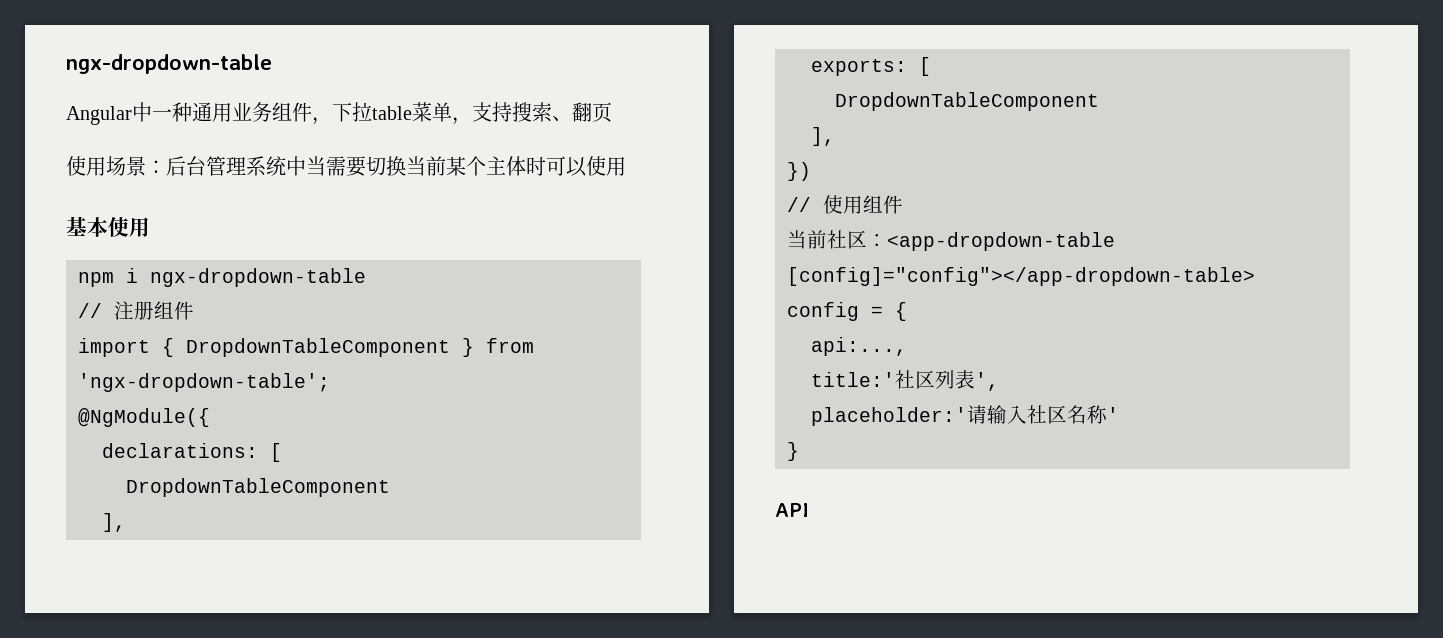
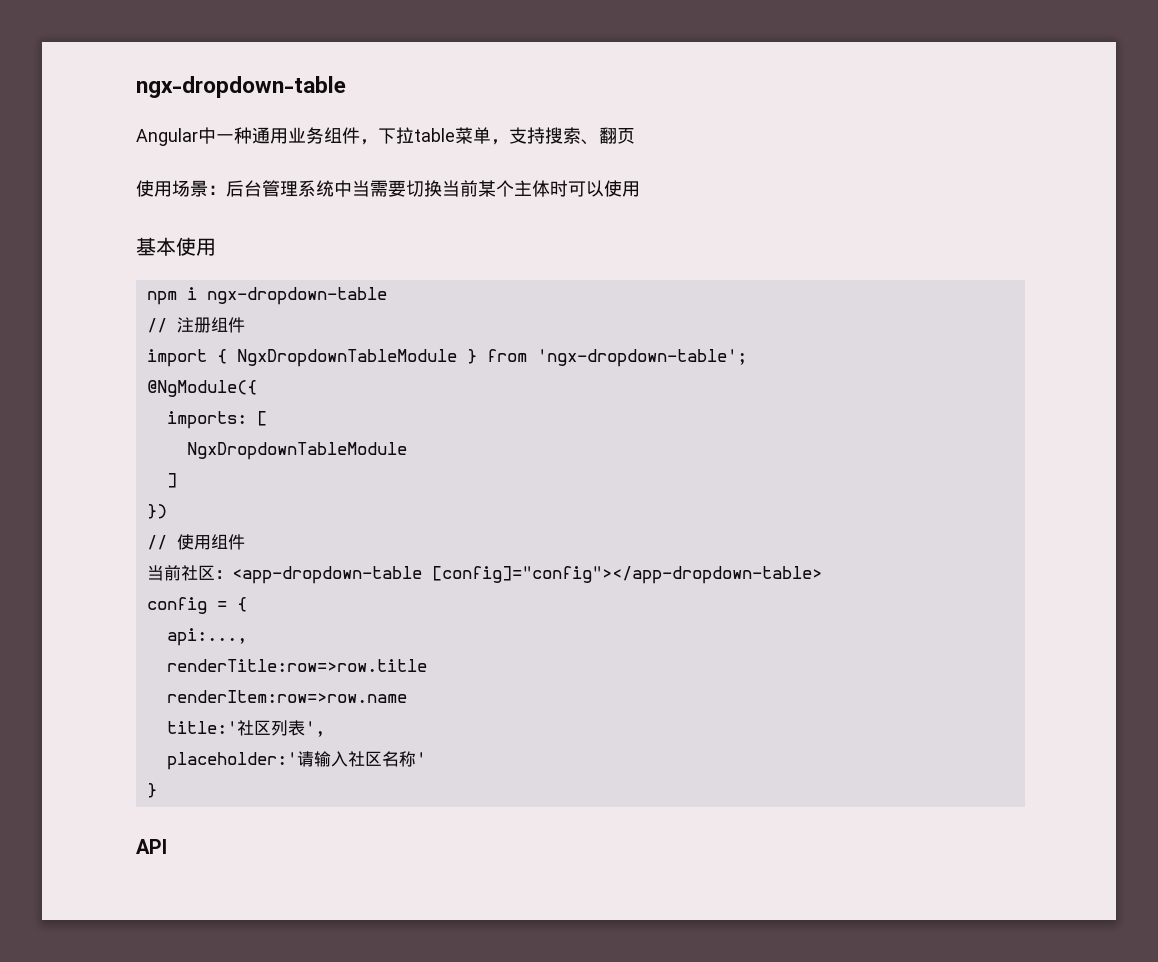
- import { DropdownTableComponent } from 'ngx-dropdown-table';
+ import { NgxDropdownTableModule } from 'ngx-dropdown-table';
- declarations: [
- DropdownTableComponent
- ],
- exports: [
- DropdownTableComponent
- ],
+ imports: [
+ NgxDropdownTableModule
+ ]
+ renderTitle:row=>row.title
+ renderItem:row=>row.name

